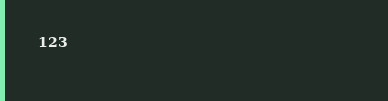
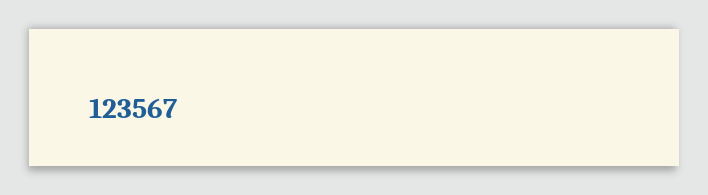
- 123
+ 123567

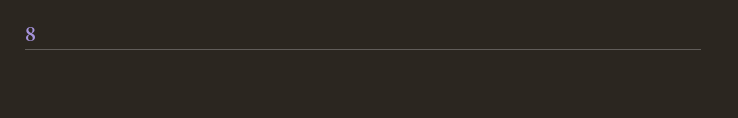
- 123567
+ 8

